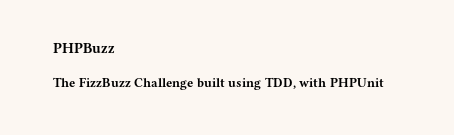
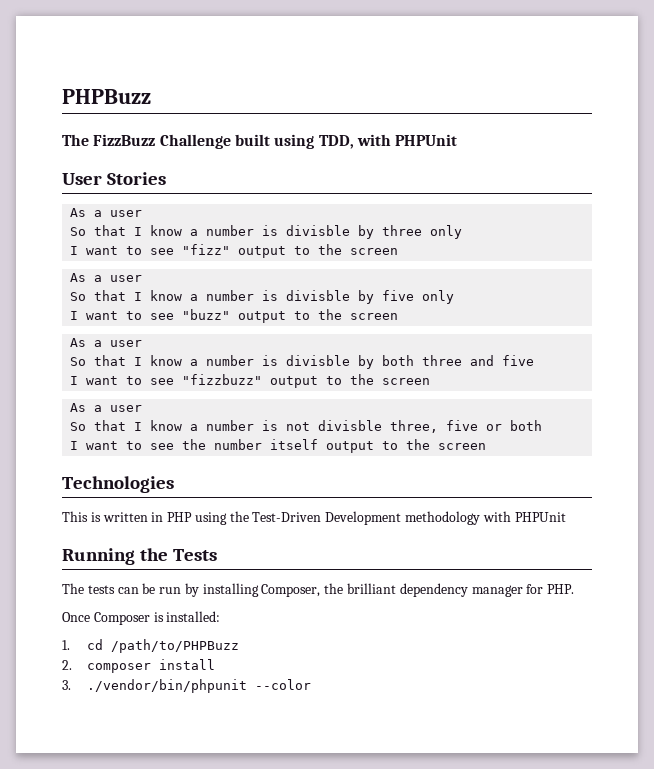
+ User Stories
+ As a user
+ So that I know a number is divisble by three only
+ I want to see "fizz" output to the screen
+ As a user
+ So that I know a number is divisble by five only
+ I want to see "buzz" output to the screen
+ As a user
+ So that I know a number is divisble by both three and five
+ I want to see "fizzbuzz" output to the screen
+ As a user
+ So that I know a number is not divisble three, five or both
+ I want to see the number itself output to the screen
+ Technologies
+ This is written in PHP using the Test-Driven Development methodology with PHPUnit
+ Running the Tests
+ The tests can be run by installing Composer, the brilliant dependency manager for PHP.
+ Once Composer is installed:
+ 1. cd /path/to/PHPBuzz
+ 2. composer install
+ 3. ./vendor/bin/phpunit --color

